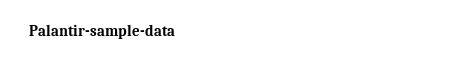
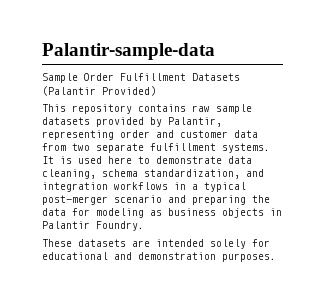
+ Sample Order Fulfillment Datasets (Palantir Provided)
+ This repository contains raw sample datasets provided by Palantir, representing order and customer data from two separate fulfillment systems. It is used here to demonstrate data cleaning, schema standardization, and integration workflows in a typical post-merger scenario and preparing the data for modeling as business objects in Palantir Foundry.
+ These datasets are intended solely for educational and demonstration purposes.

